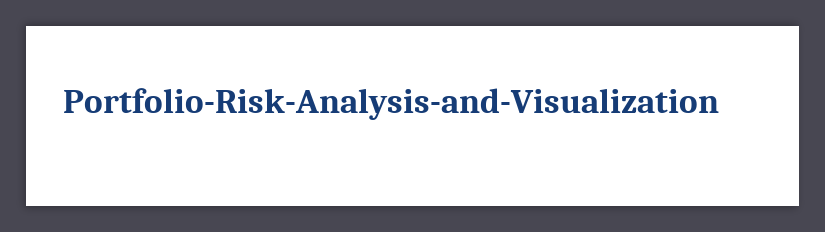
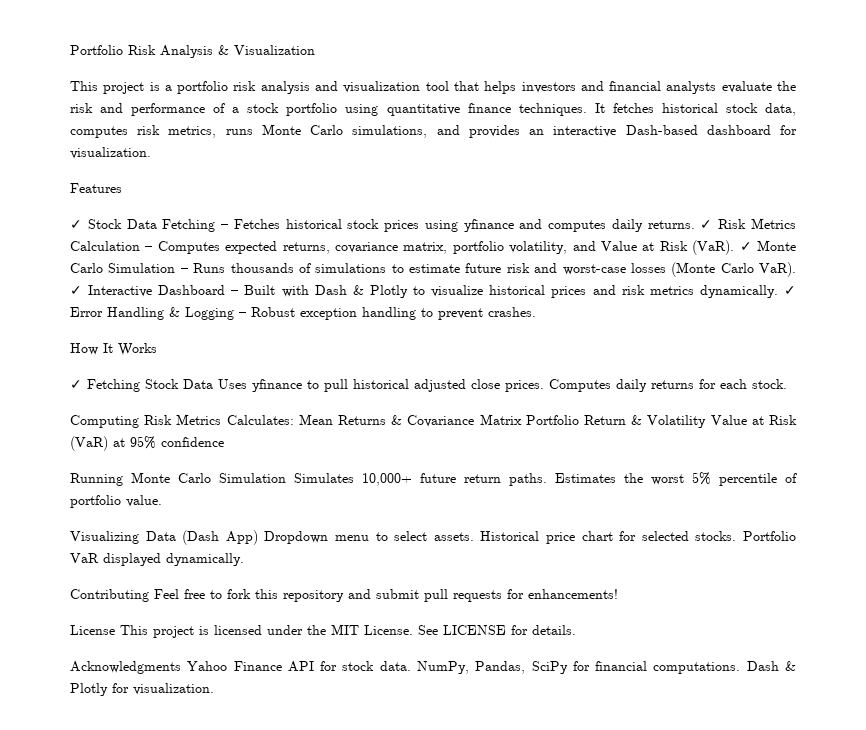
- Portfolio-Risk-Analysis-and-Visualization
+ Portfolio Risk Analysis & Visualization
+ This project is a portfolio risk analysis and visualization tool that helps investors and financial analysts evaluate the risk and performance of a stock portfolio using quantitative finance techniques. It fetches historical stock data, computes risk metrics, runs Monte Carlo simulations, and provides an interactive Dash-based dashboard for visualization.
+ Features
+ ✓ Stock Data Fetching – Fetches historical stock prices using yfinance and computes daily returns. ✓ Risk Metrics Calculation – Computes expected returns, covariance matrix, portfolio volatility, and Value at Risk (VaR). ✓ Monte Carlo Simulation – Runs thousands of simulations to estimate future risk and worst-case losses (Monte Carlo VaR). ✓ Interactive Dashboard – Built with Dash & Plotly to visualize historical prices and risk metrics dynamically. ✓ Error Handling & Logging – Robust exception handling to prevent crashes.
+ How It Works
+ ✓ Fetching Stock Data Uses yfinance to pull historical adjusted close prices. Computes daily returns for each stock.
+ Computing Risk Metrics Calculates: Mean Returns & Covariance Matrix Portfolio Return & Volatility Value at Risk (VaR) at 95% confidence
+ Running Monte Carlo Simulation Simulates 10,000+ future return paths. Estimates the worst 5% percentile of portfolio value.
+ Visualizing Data (Dash App) Dropdown menu to select assets. Historical price chart for selected stocks. Portfolio VaR displayed dynamically.
+ Contributing Feel free to fork this repository and submit pull requests for enhancements!
+ License This project is licensed under the MIT License. See LICENSE for details.
+ Acknowledgments Yahoo Finance API for stock data. NumPy, Pandas, SciPy for financial computations. Dash & Plotly for visualization.

